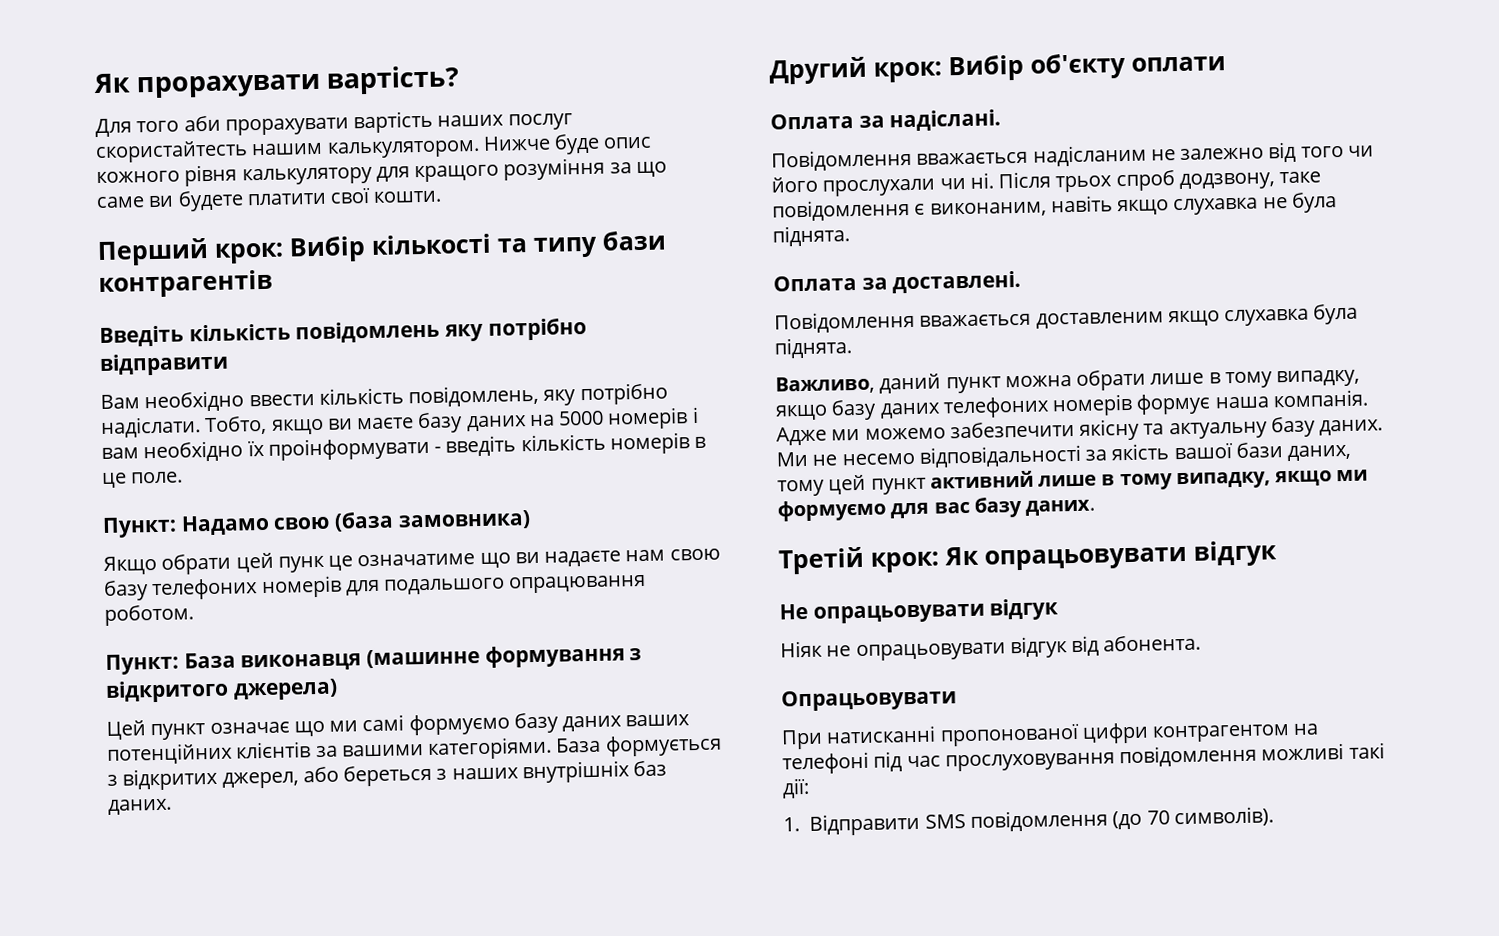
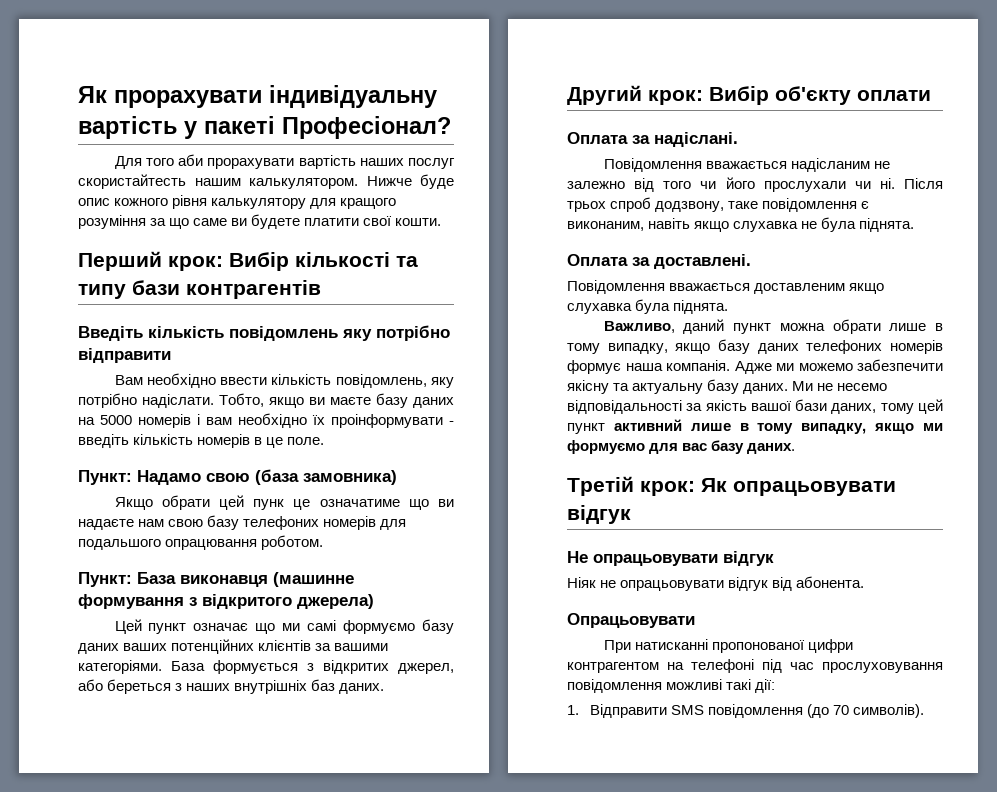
- Як прорахувати вартість?
+ Як прорахувати індивідуальну вартість у пакеті Професіонал?

